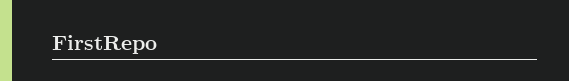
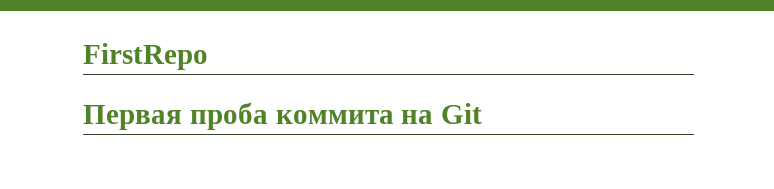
+ Первая проба коммита на Git

